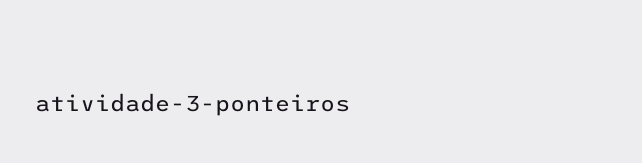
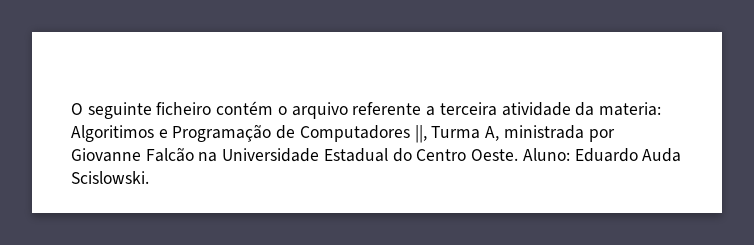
- atividade-3-ponteiros
+ O seguinte ficheiro contém o arquivo referente a terceira atividade da materia: Algoritimos e Programação de Computadores ||, Turma A, ministrada por Giovanne Falcão na Universidade Estadual do Centro Oeste. Aluno: Eduardo Auda Scislowski.

